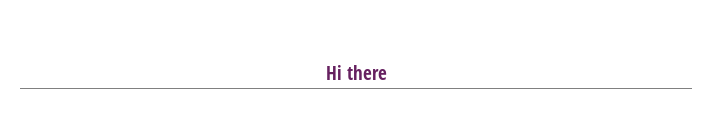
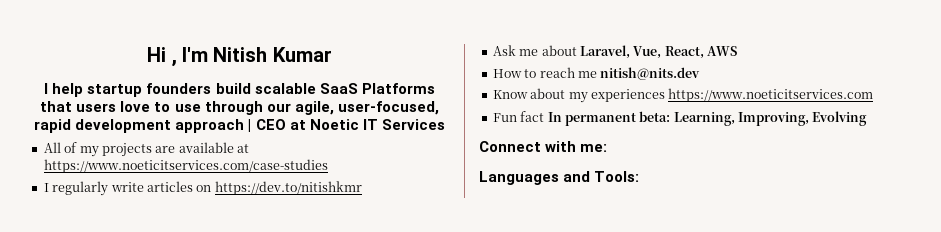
- Hi there
+ Hi , I'm Nitish Kumar
+ I help startup founders build scalable SaaS Platforms that users love to use through our agile, user-focused, rapid development approach | CEO at Noetic IT Services
+ All of my projects are available at https://www.noeticitservices.com/case-studies
+ I regularly write articles on https://dev.to/nitishkmr
+ Ask me about Laravel, Vue, React, AWS
+ How to reach me nitish@nits.dev
+ Know about my experiences https://www.noeticitservices.com
+ Fun fact In permanent beta: Learning, Improving, Evolving
+ Connect with me:
+ Languages and Tools:

